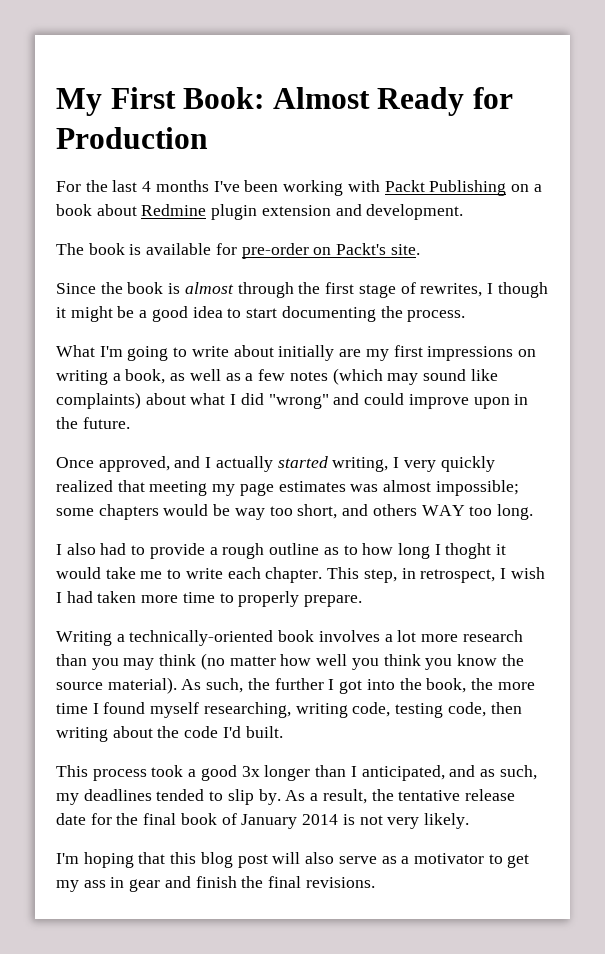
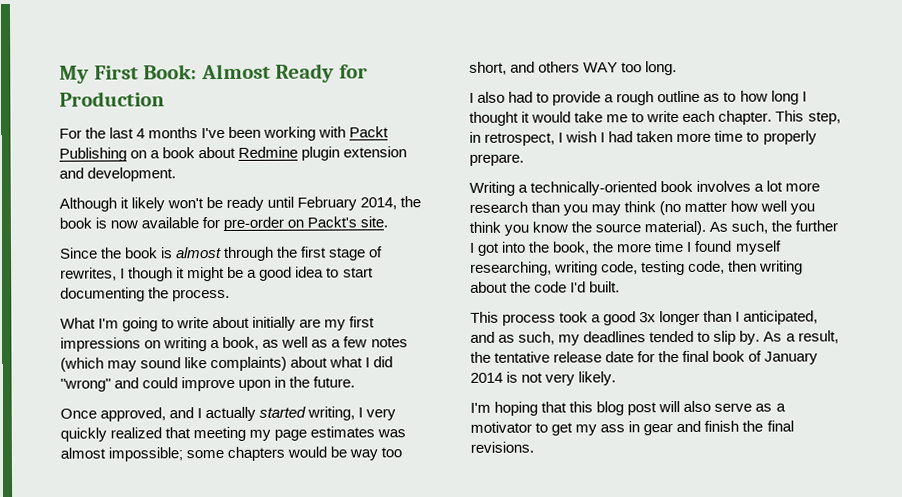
- The book is available for pre-order on Packt's site.
+ Although it likely won't be ready until February 2014, the book is now available for pre-order on Packt's site.
- I also had to provide a rough outline as to how long I thoght it would take me to write each chapter.
+ I also had to provide a rough outline as to how long I thought it would take me to write each chapter.

